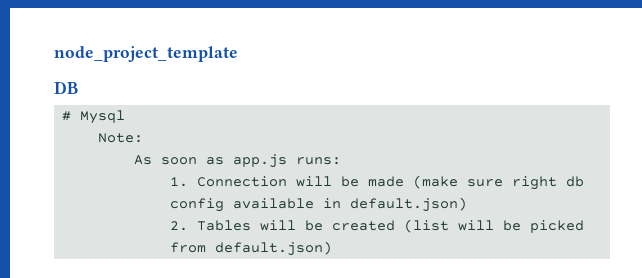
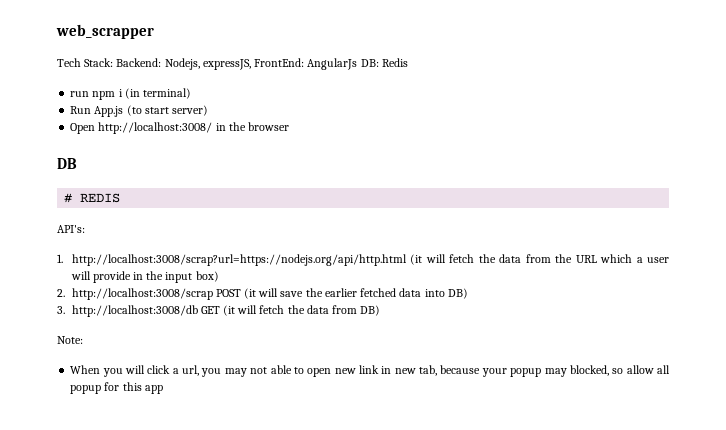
- node_project_template
+ web_scrapper
+ Tech Stack: Backend: Nodejs, expressJS, FrontEnd: AngularJs DB: Redis
+ run npm i (in terminal)
+ Run App.js (to start server)
+ Open http://localhost:3008/ in the browser
  DB
- # Mysql
+ # REDIS
+ API's:
+ 1. http://localhost:3008/scrap?url=https://nodejs.org/api/http.html (it will fetch the data from the URL which a user will provide in the input box)
+ 2. http://localhost:3008/scrap POST (it will save the earlier fetched data into DB)
+ 3. http://localhost:3008/db GET (it will fetch the data from DB)
  Note:
- As soon as app.js runs:
- 1. Connection will be made (make sure right db config available in default.json)
- 2. Tables will be created (list will be picked from default.json)
+ When you will click a url, you may not able to open new link in new tab, because your popup may blocked, so allow all popup for this app

